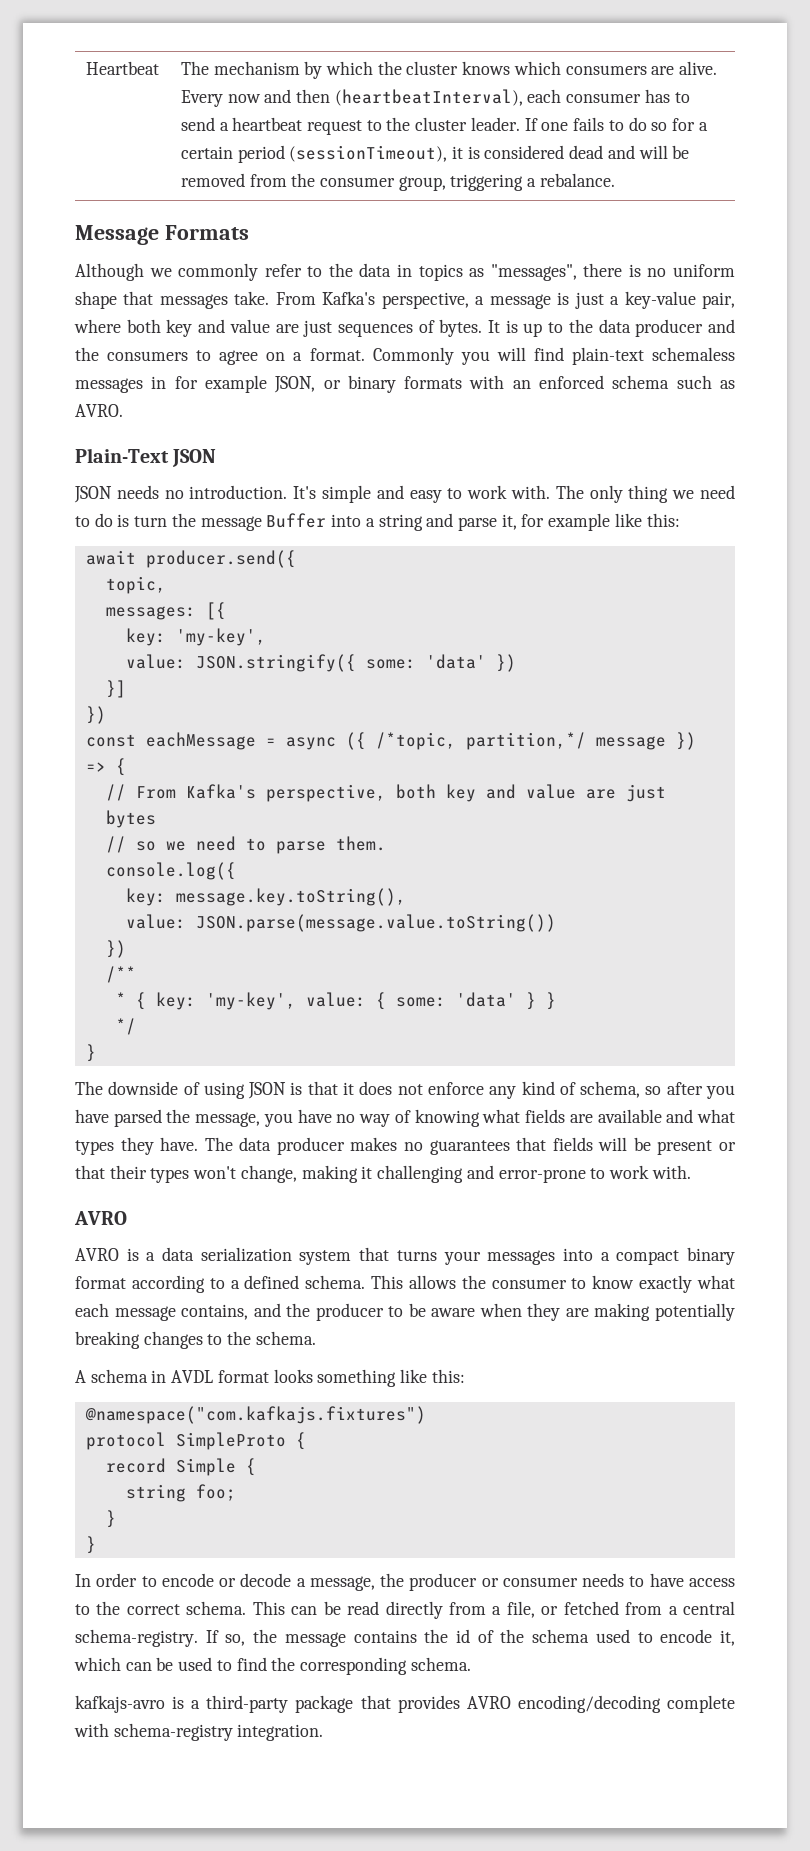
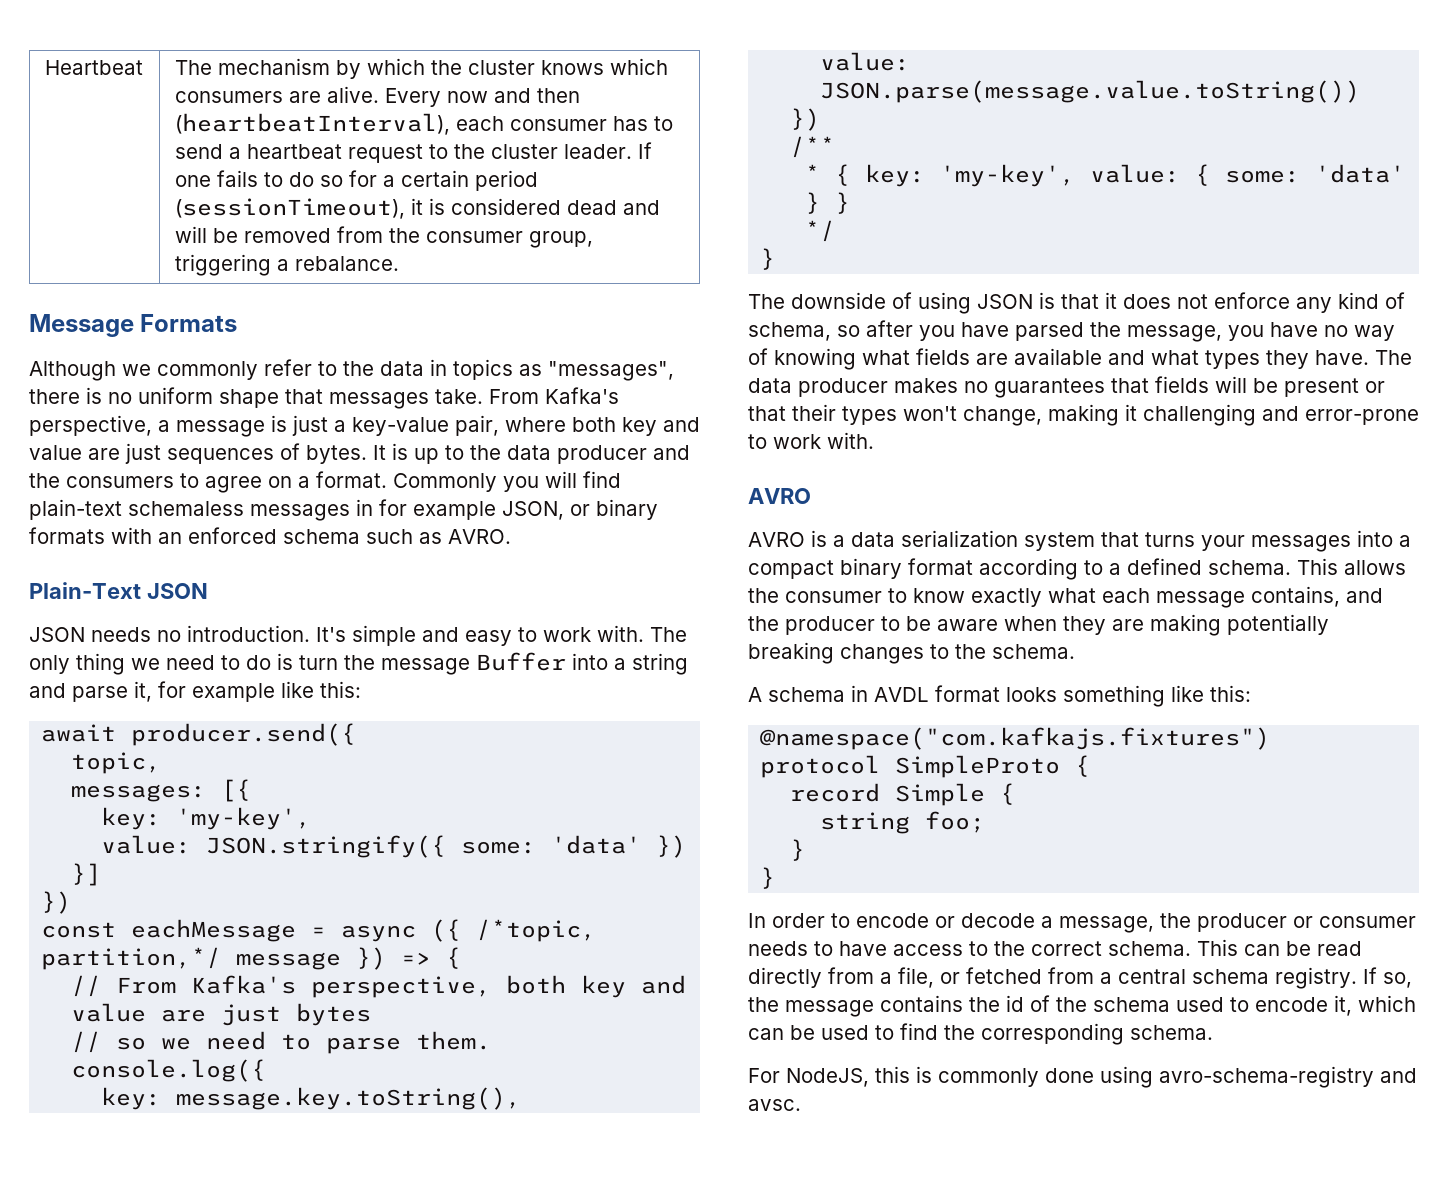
- This can be read directly from a file, or fetched from a central schema-registry.
+ This can be read directly from a file, or fetched from a central schema registry.
- kafkajs-avro is a third-party package that provides AVRO encoding/decoding complete with schema-registry integration.
+ For NodeJS, this is commonly done using avro-schema-registry and avsc.

